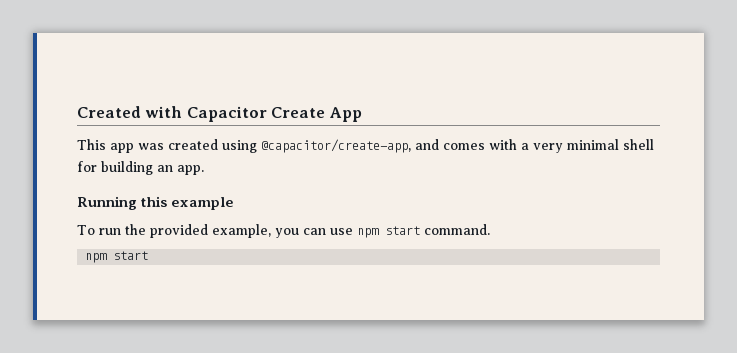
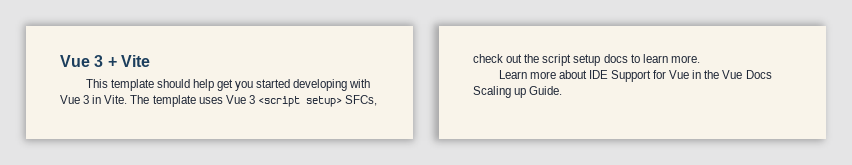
- Created with Capacitor Create App
- This app was created using @capacitor/create-app, and comes with a very minimal shell for building an app.
- Running this example
- To run the provided example, you can use npm start command.
- npm start
+ Vue 3 + Vite
+ This template should help get you started developing with Vue 3 in Vite. The template uses Vue 3 <script setup> SFCs, check out the script setup docs to learn more.
+ Learn more about IDE Support for Vue in the Vue Docs Scaling up Guide.

